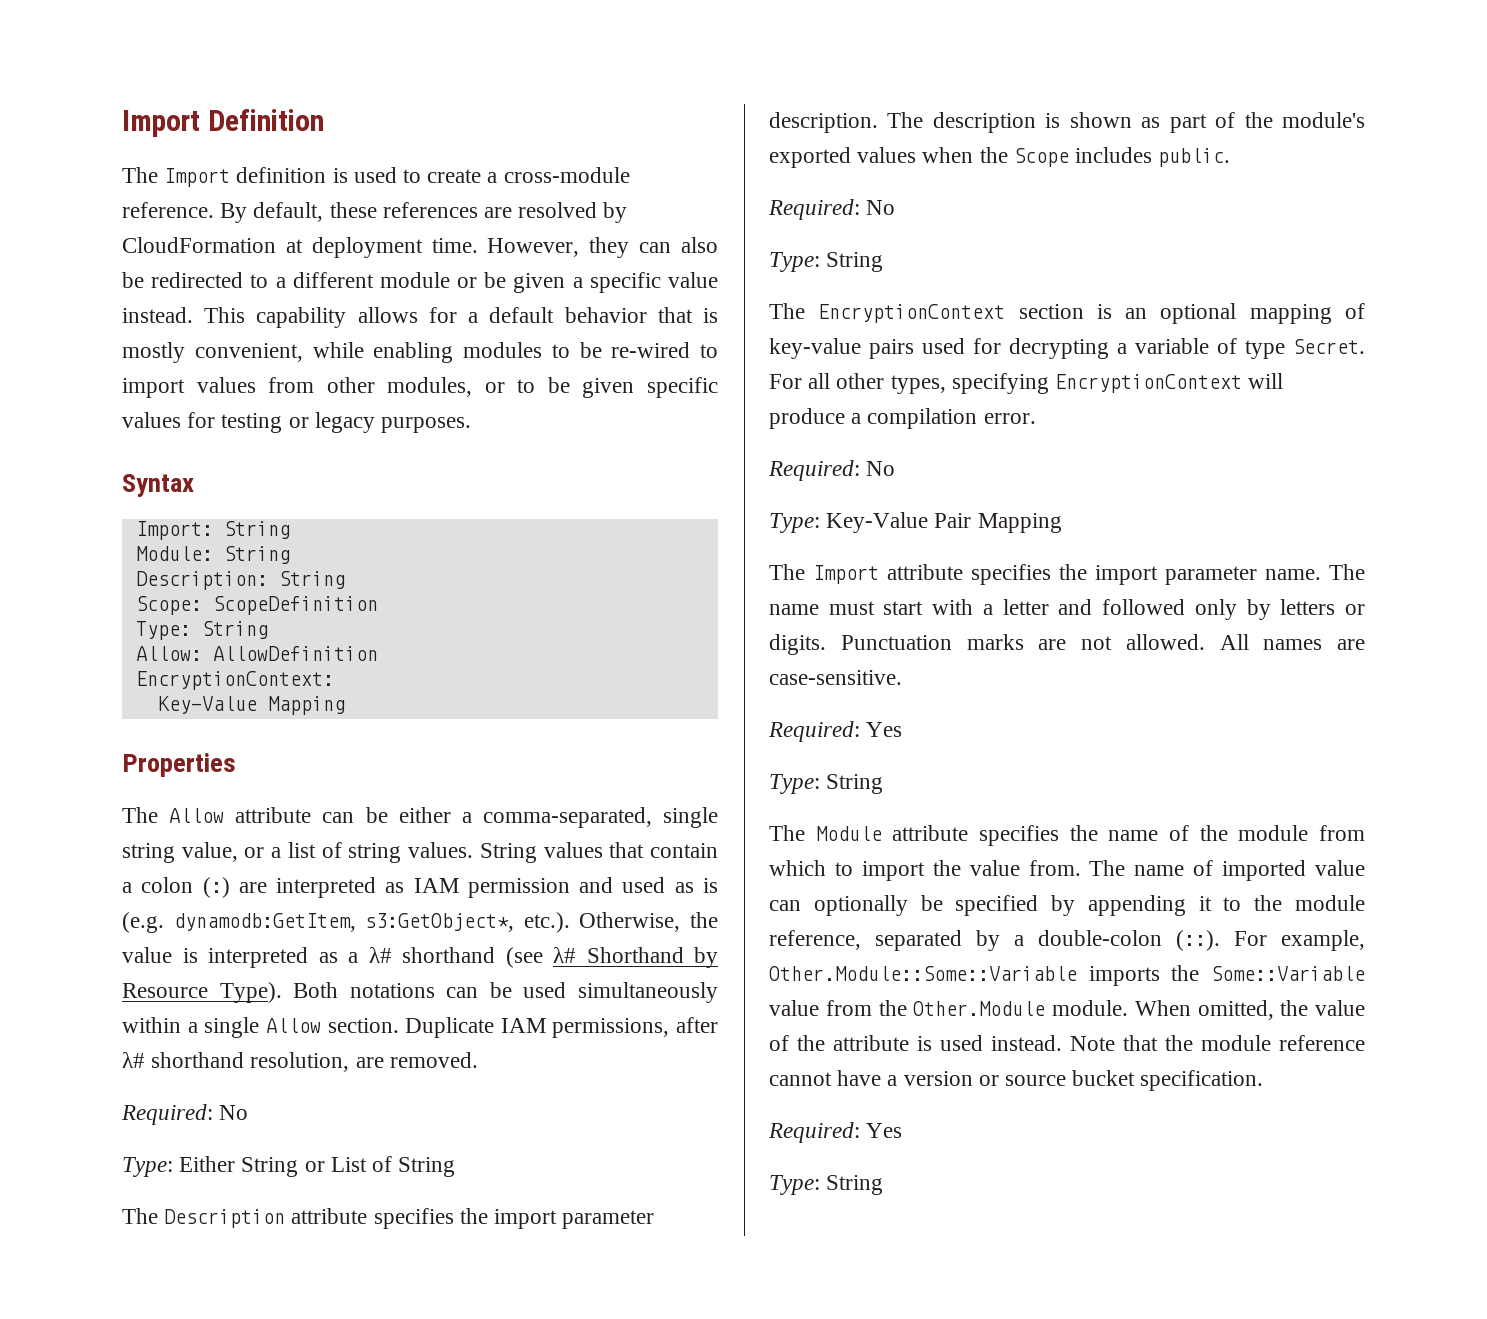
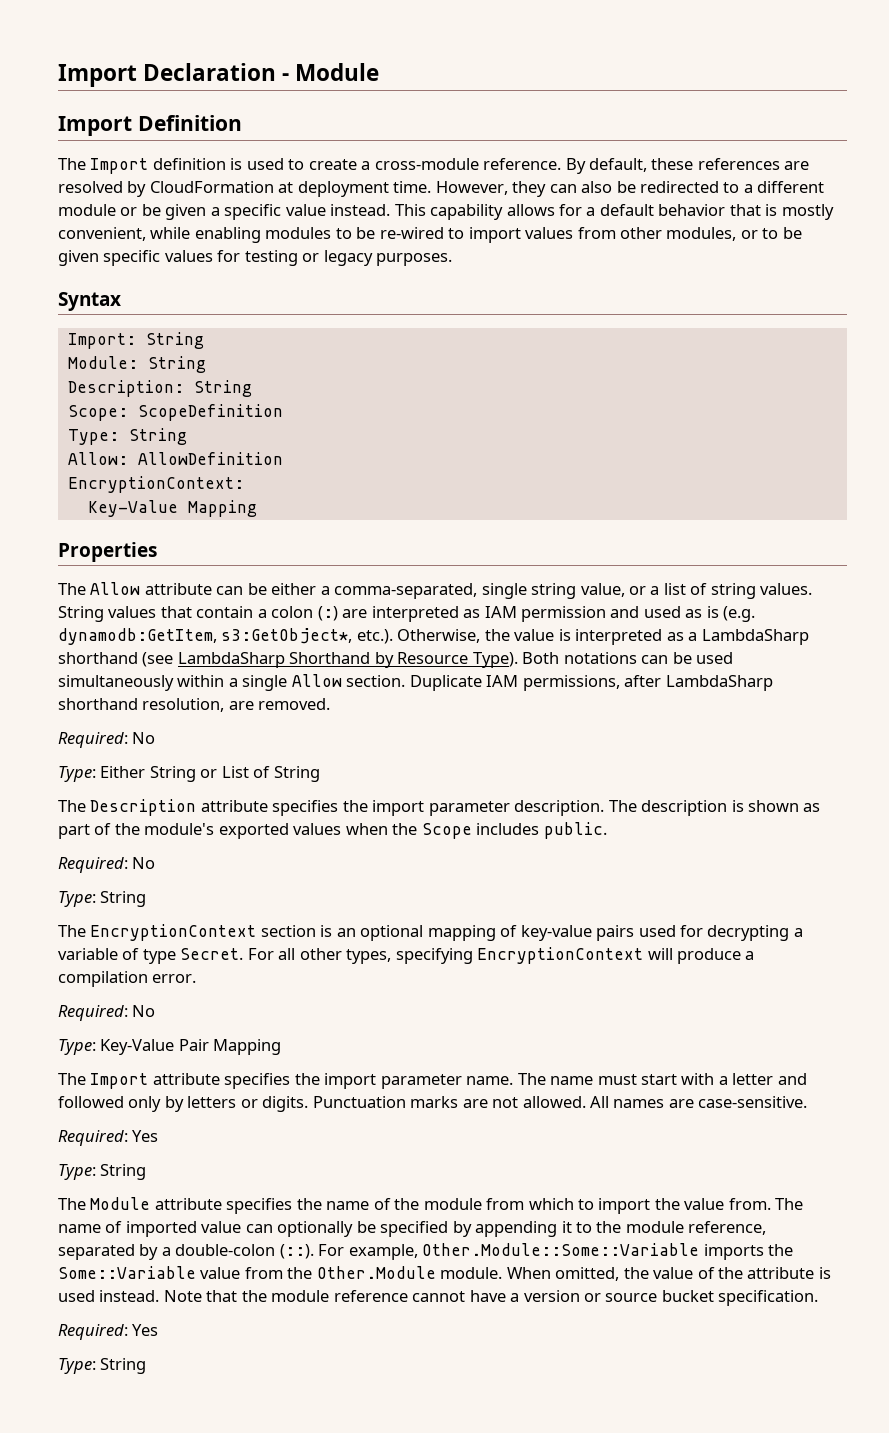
+ Import Declaration - Module
- String values that contain a colon (:) are interpreted as IAM permission and used as is (e.g. dynamodb:GetItem, s3:GetObject*, etc.). Otherwise, the value is interpreted as a λ# shorthand (see λ# Shorthand by Resource Type).
+ String values that contain a colon (:) are interpreted as IAM permission and used as is (e.g. dynamodb:GetItem, s3:GetObject*, etc.). Otherwise, the value is interpreted as a LambdaSharp shorthand (see LambdaSharp Shorthand by Resource Type).
- Duplicate IAM permissions, after λ# shorthand resolution, are removed.
+ Duplicate IAM permissions, after LambdaSharp shorthand resolution, are removed.

